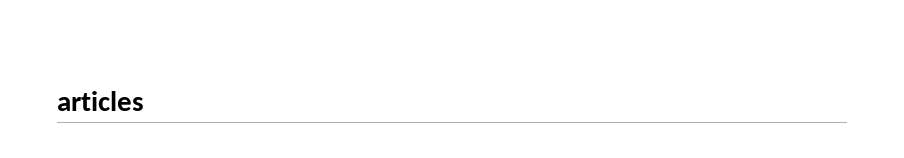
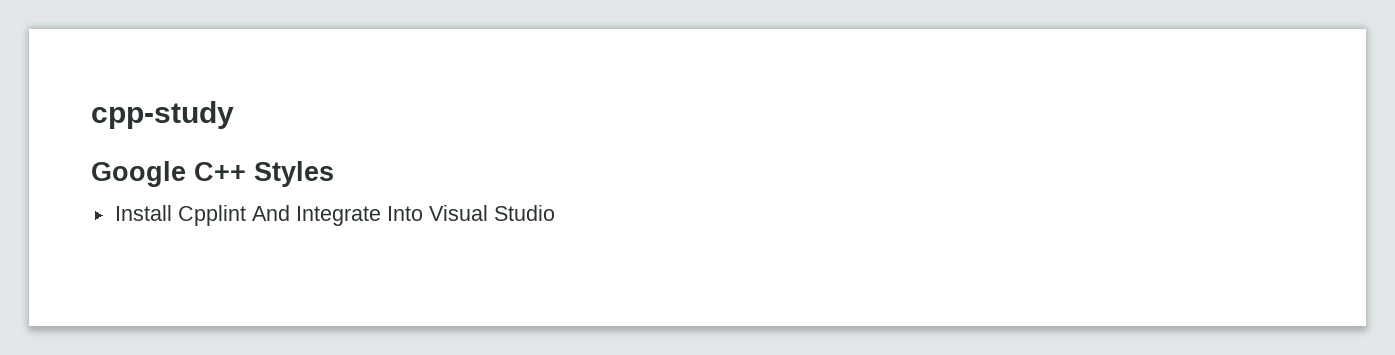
- articles
+ cpp-study
+ Google C++ Styles
+ Install Cpplint And Integrate Into Visual Studio

